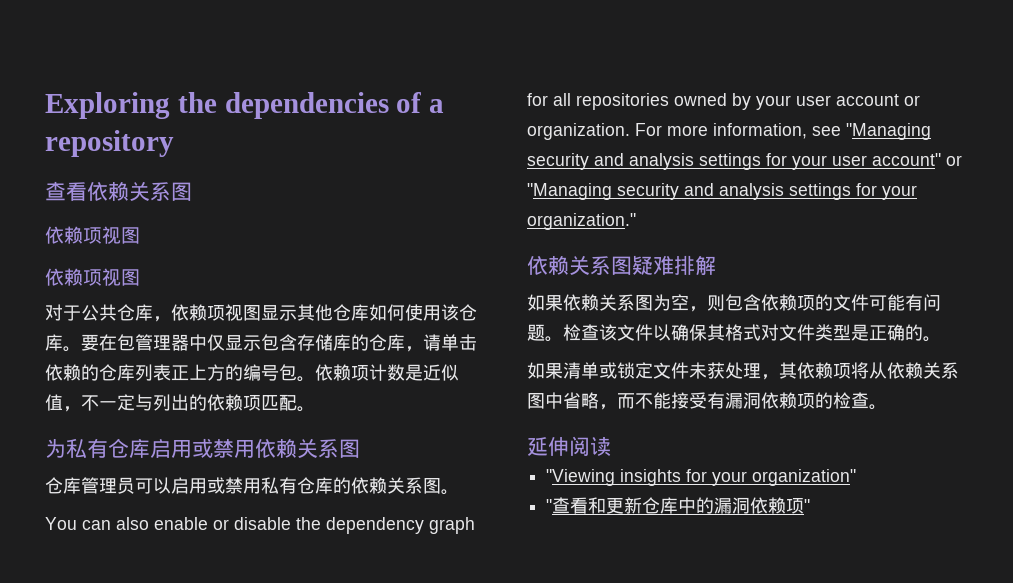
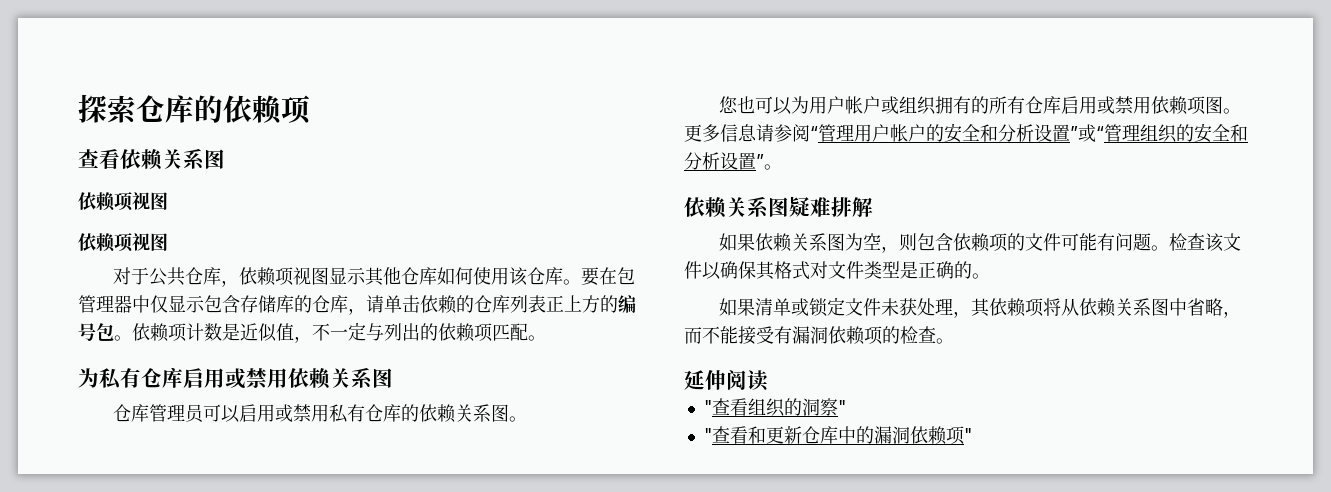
- Exploring the dependencies of a repository
+ 探索仓库的依赖项
- You can also enable or disable the dependency graph for all repositories owned by your user account or organization. For more information, see "Managing security and analysis settings for your user account" or "Managing security and analysis settings for your organization."
+ 您也可以为用户帐户或组织拥有的所有仓库启用或禁用依赖项图。更多信息请参阅“管理用户帐户的安全和分析设置”或“管理组织的安全和分析设置”。
- "Viewing insights for your organization"
+ "查看组织的洞察"

